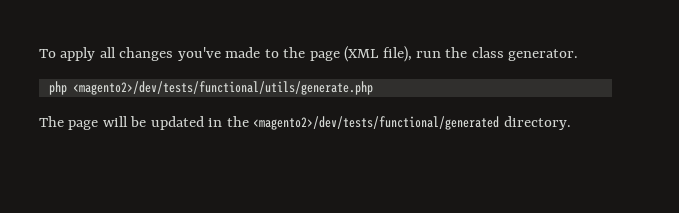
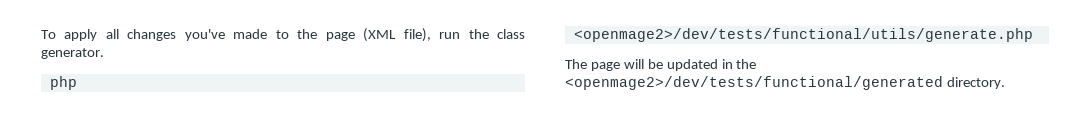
- php <magento2>/dev/tests/functional/utils/generate.php
+ php <openmage2>/dev/tests/functional/utils/generate.php
- The page will be updated in the <magento2>/dev/tests/functional/generated directory.
+ The page will be updated in the <openmage2>/dev/tests/functional/generated directory.

